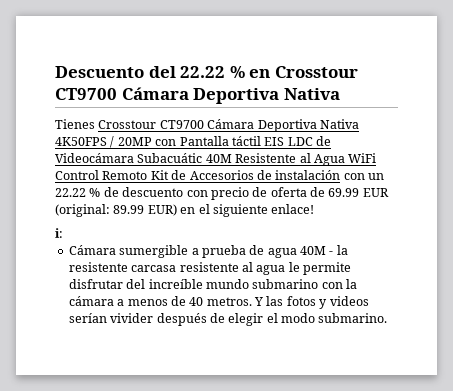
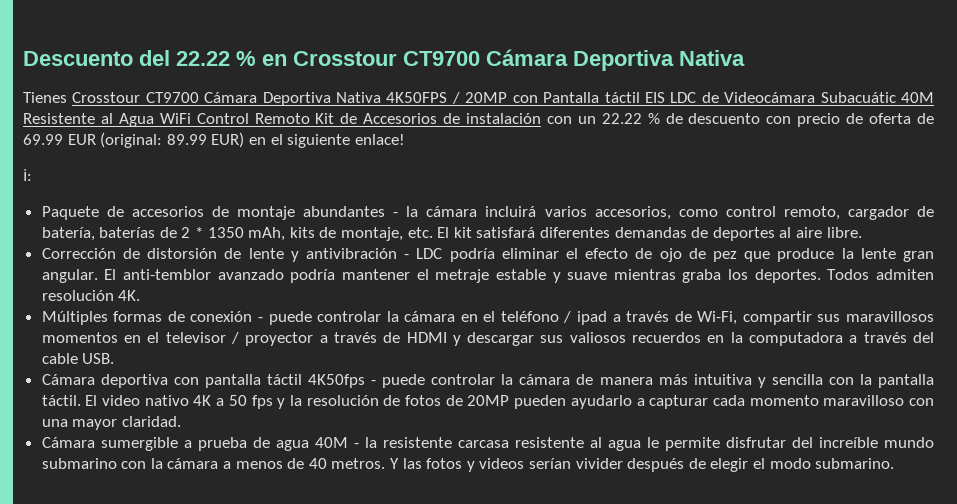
+ Paquete de accesorios de montaje abundantes - la cámara incluirá varios accesorios, como control remoto, cargador de batería, baterías de 2 * 1350 mAh, kits de montaje, etc. El kit satisfará diferentes demandas de deportes al aire libre.
+ Corrección de distorsión de lente y antivibración - LDC podría eliminar el efecto de ojo de pez que produce la lente gran angular. El anti-temblor avanzado podría mantener el metraje estable y suave mientras graba los deportes. Todos admiten resolución 4K.
+ Múltiples formas de conexión - puede controlar la cámara en el teléfono / ipad a través de Wi-Fi, compartir sus maravillosos momentos en el televisor / proyector a través de HDMI y descargar sus valiosos recuerdos en la computadora a través del cable USB.
+ Cámara deportiva con pantalla táctil 4K50fps - puede controlar la cámara de manera más intuitiva y sencilla con la pantalla táctil. El video nativo 4K a 50 fps y la resolución de fotos de 20MP pueden ayudarlo a capturar cada momento maravilloso con una mayor claridad.

